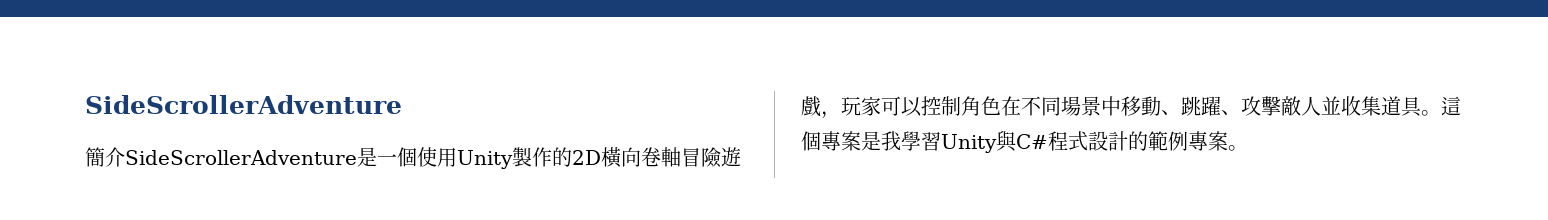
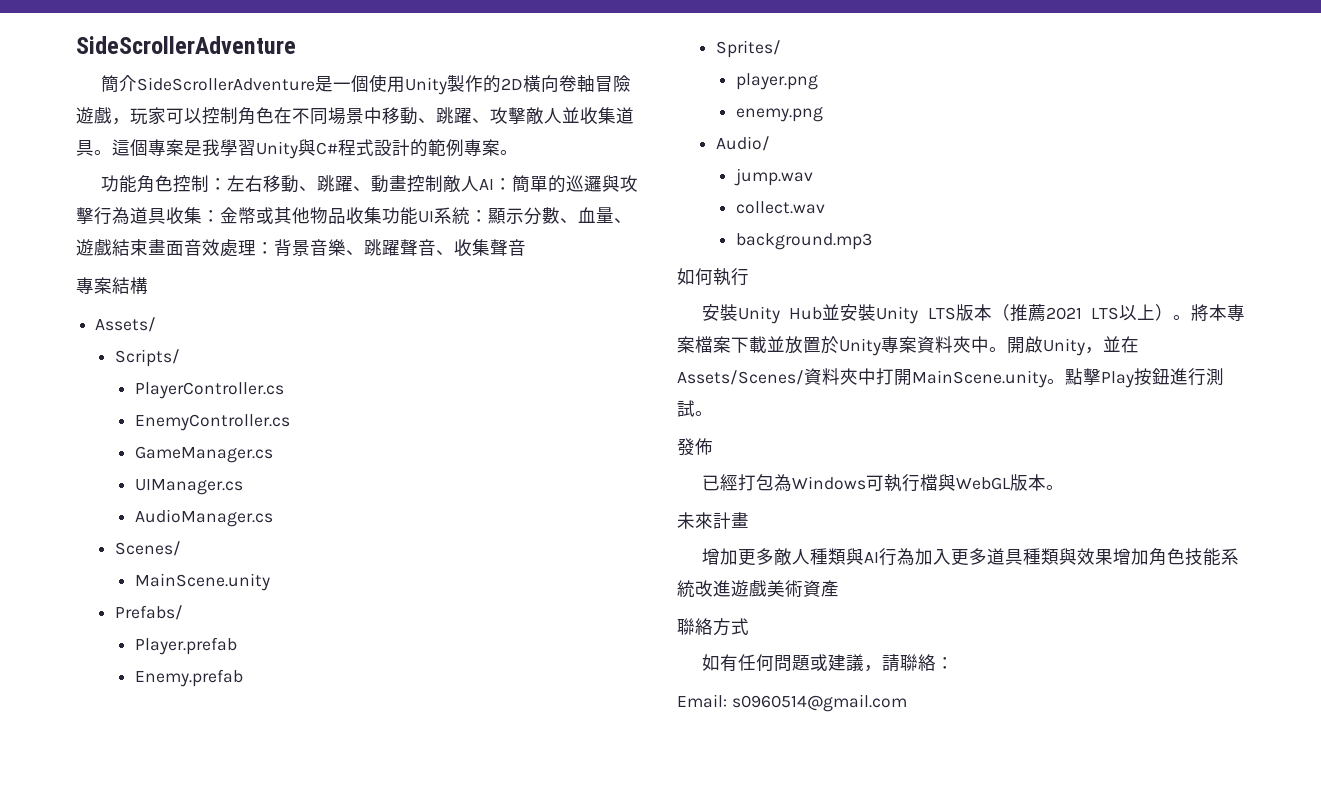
+ 功能角色控制：左右移動、跳躍、動畫控制敵人AI：簡單的巡邏與攻擊行為道具收集：金幣或其他物品收集功能UI系統：顯示分數、血量、遊戲結束畫面音效處理：背景音樂、跳躍聲音、收集聲音
+ 專案結構
+ Assets/
+ Scripts/
+ PlayerController.cs
+ EnemyController.cs
+ GameManager.cs
+ UIManager.cs
+ AudioManager.cs
+ Scenes/
+ MainScene.unity
+ Prefabs/
+ Player.prefab
+ Enemy.prefab
+ Sprites/
+ player.png
+ enemy.png
+ Audio/
+ jump.wav
+ collect.wav
+ background.mp3
+ 如何執行
+ 安裝Unity Hub並安裝Unity LTS版本（推薦2021 LTS以上）。將本專案檔案下載並放置於Unity專案資料夾中。開啟Unity，並在Assets/Scenes/資料夾中打開MainScene.unity。點擊Play按鈕進行測試。
+ 發佈
+ 已經打包為Windows可執行檔與WebGL版本。
+ 未來計畫
+ 增加更多敵人種類與AI行為加入更多道具種類與效果增加角色技能系統改進遊戲美術資產
+ 聯絡方式
+ 如有任何問題或建議，請聯絡：
+ Email: s0960514@gmail.com

